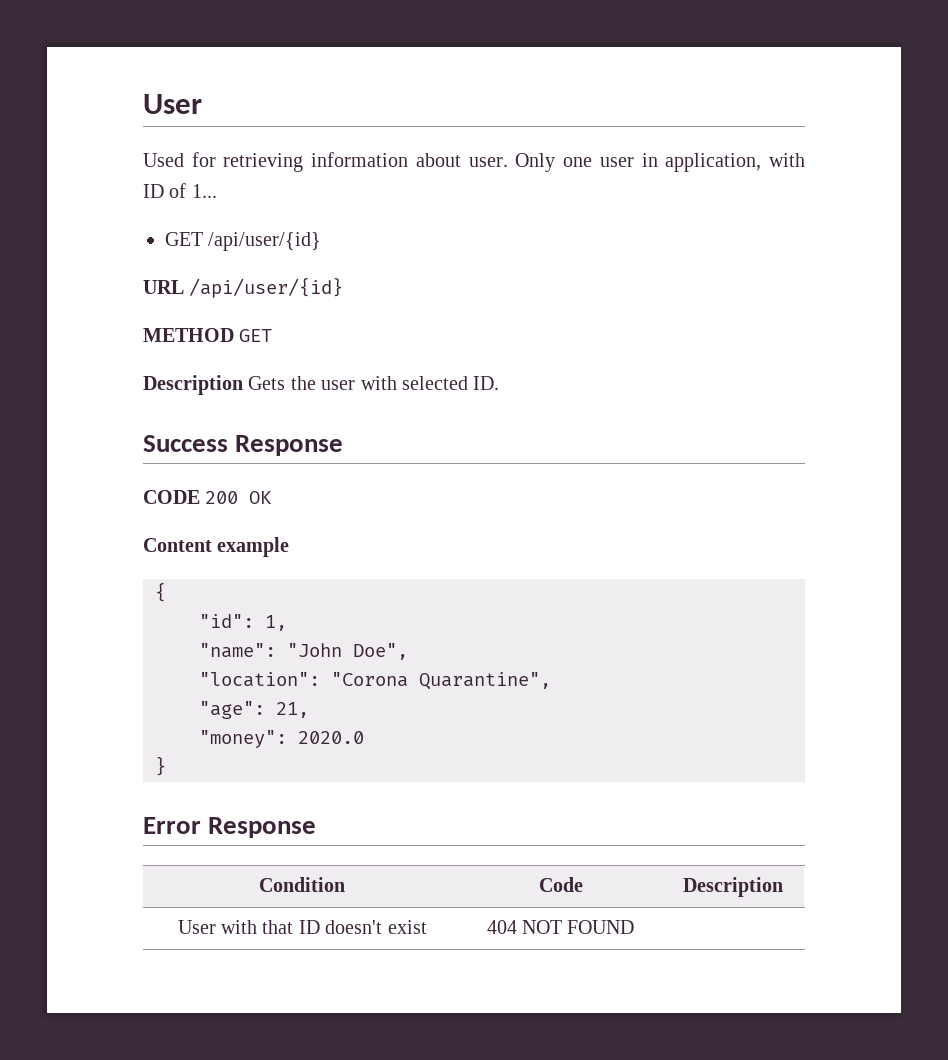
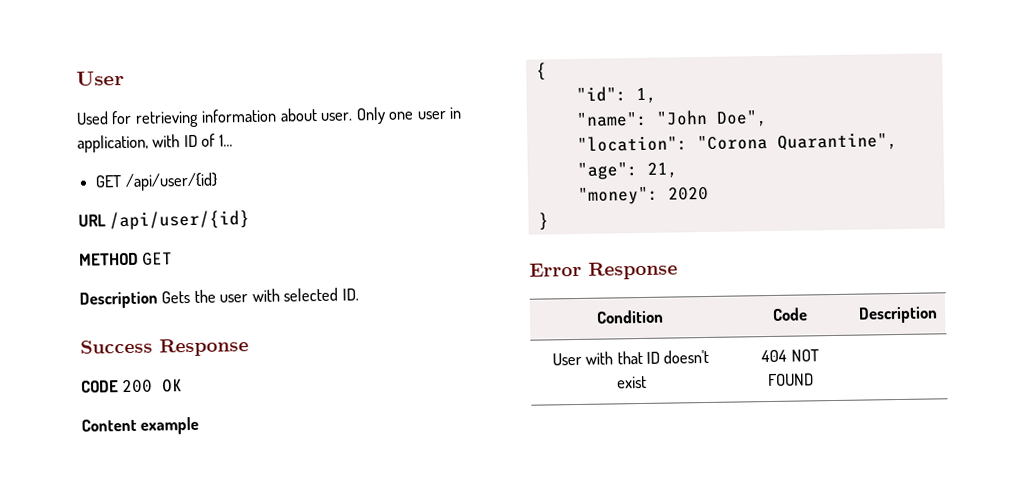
- "money": 2020.0
+ "money": 2020

